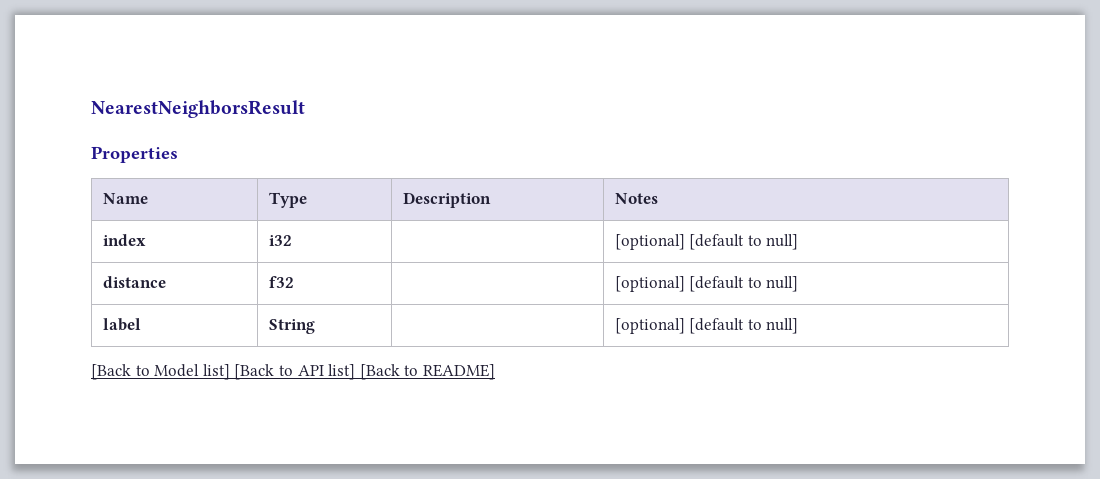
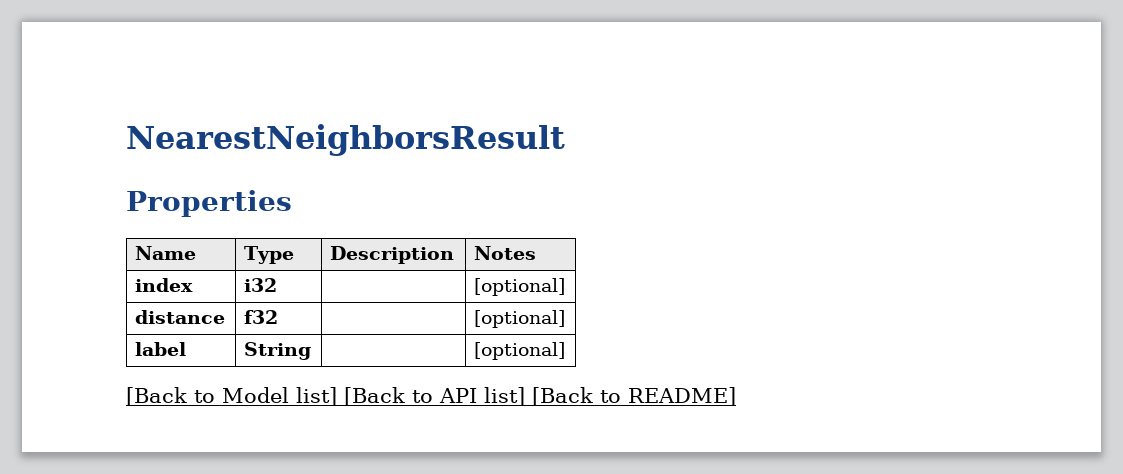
- index | i32 | | [optional] [default to null]
+ index | i32 | | [optional]
- distance | f32 | | [optional] [default to null]
+ distance | f32 | | [optional]
- label | String | | [optional] [default to null]
+ label | String | | [optional]

